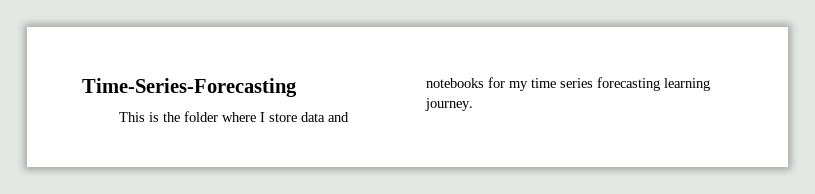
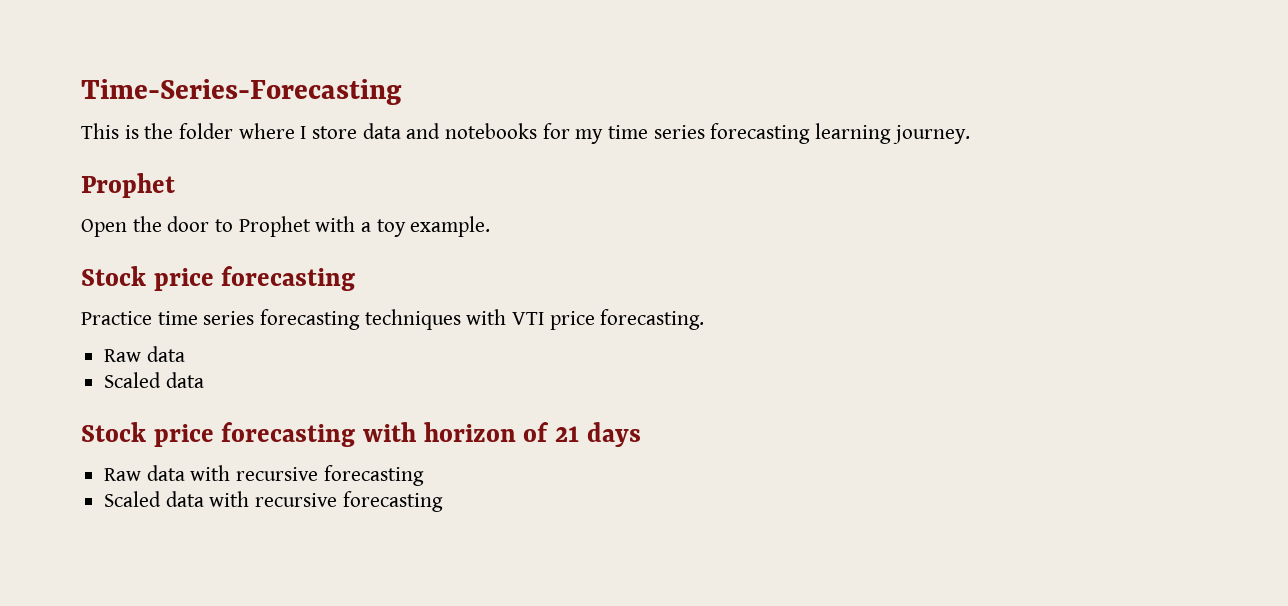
  This is the folder where I store data and notebooks for my time series forecasting learning journey.
+ Prophet
+ Open the door to Prophet with a toy example.
+ Stock price forecasting
+ Practice time series forecasting techniques with VTI price forecasting.
+ Raw data
+ Scaled data
+ Stock price forecasting with horizon of 21 days
+ Raw data with recursive forecasting
+ Scaled data with recursive forecasting

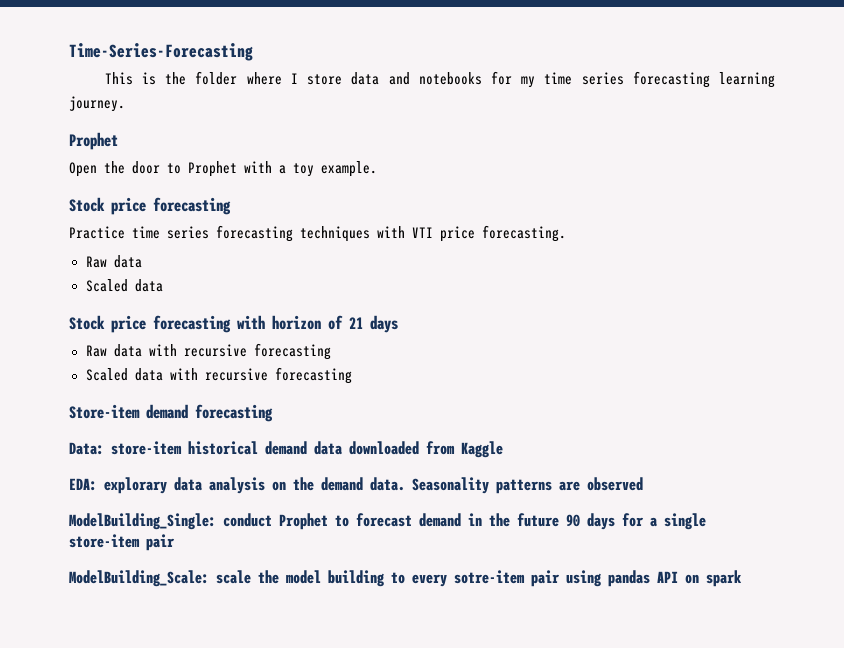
+ Store-item demand forecasting
+ Data: store-item historical demand data downloaded from Kaggle
+ EDA: explorary data analysis on the demand data. Seasonality patterns are observed
+ ModelBuilding_Single: conduct Prophet to forecast demand in the future 90 days for a single store-item pair
+ ModelBuilding_Scale: scale the model building to every sotre-item pair using pandas API on spark

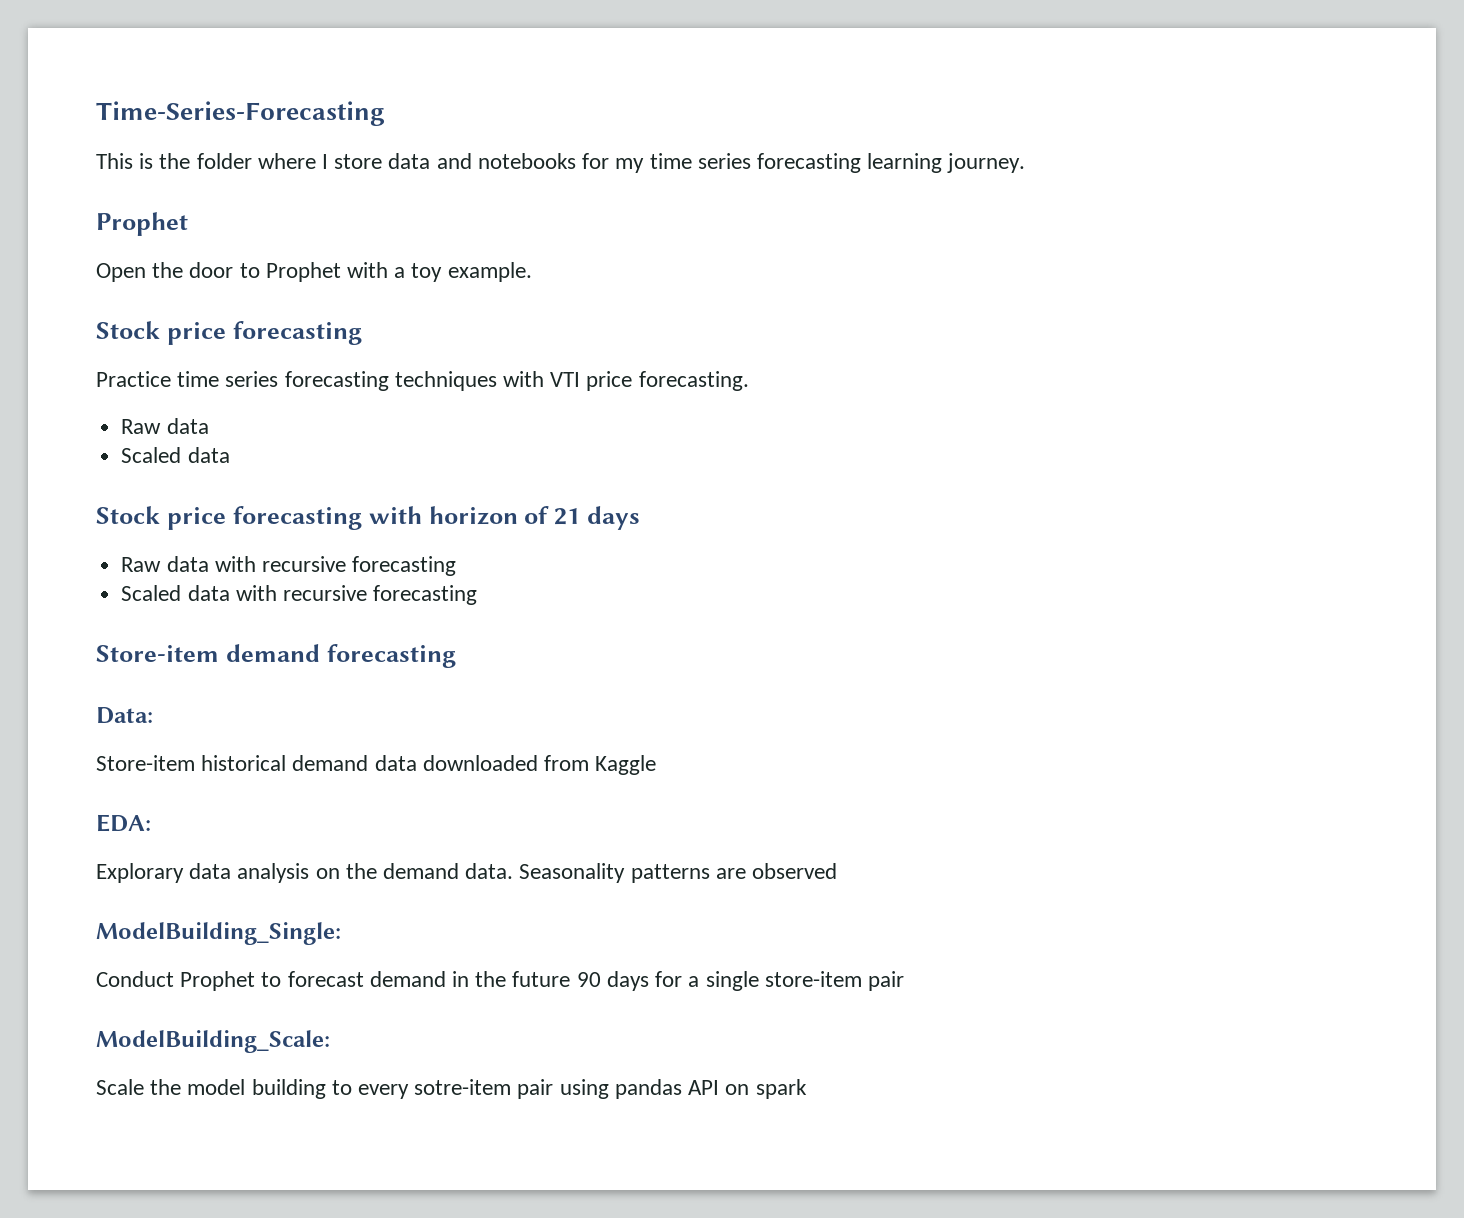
- Data: store-item historical demand data downloaded from Kaggle
+ Data:
+ Store-item historical demand data downloaded from Kaggle
- EDA: explorary data analysis on the demand data.
+ EDA:
+ Explorary data analysis on the demand data.
- ModelBuilding_Single: conduct Prophet to forecast demand in the future 90 days for a single store-item pair
+ ModelBuilding_Single:
+ Conduct Prophet to forecast demand in the future 90 days for a single store-item pair
- ModelBuilding_Scale: scale the model building to every sotre-item pair using pandas API on spark
+ ModelBuilding_Scale:
+ Scale the model building to every sotre-item pair using pandas API on spark

